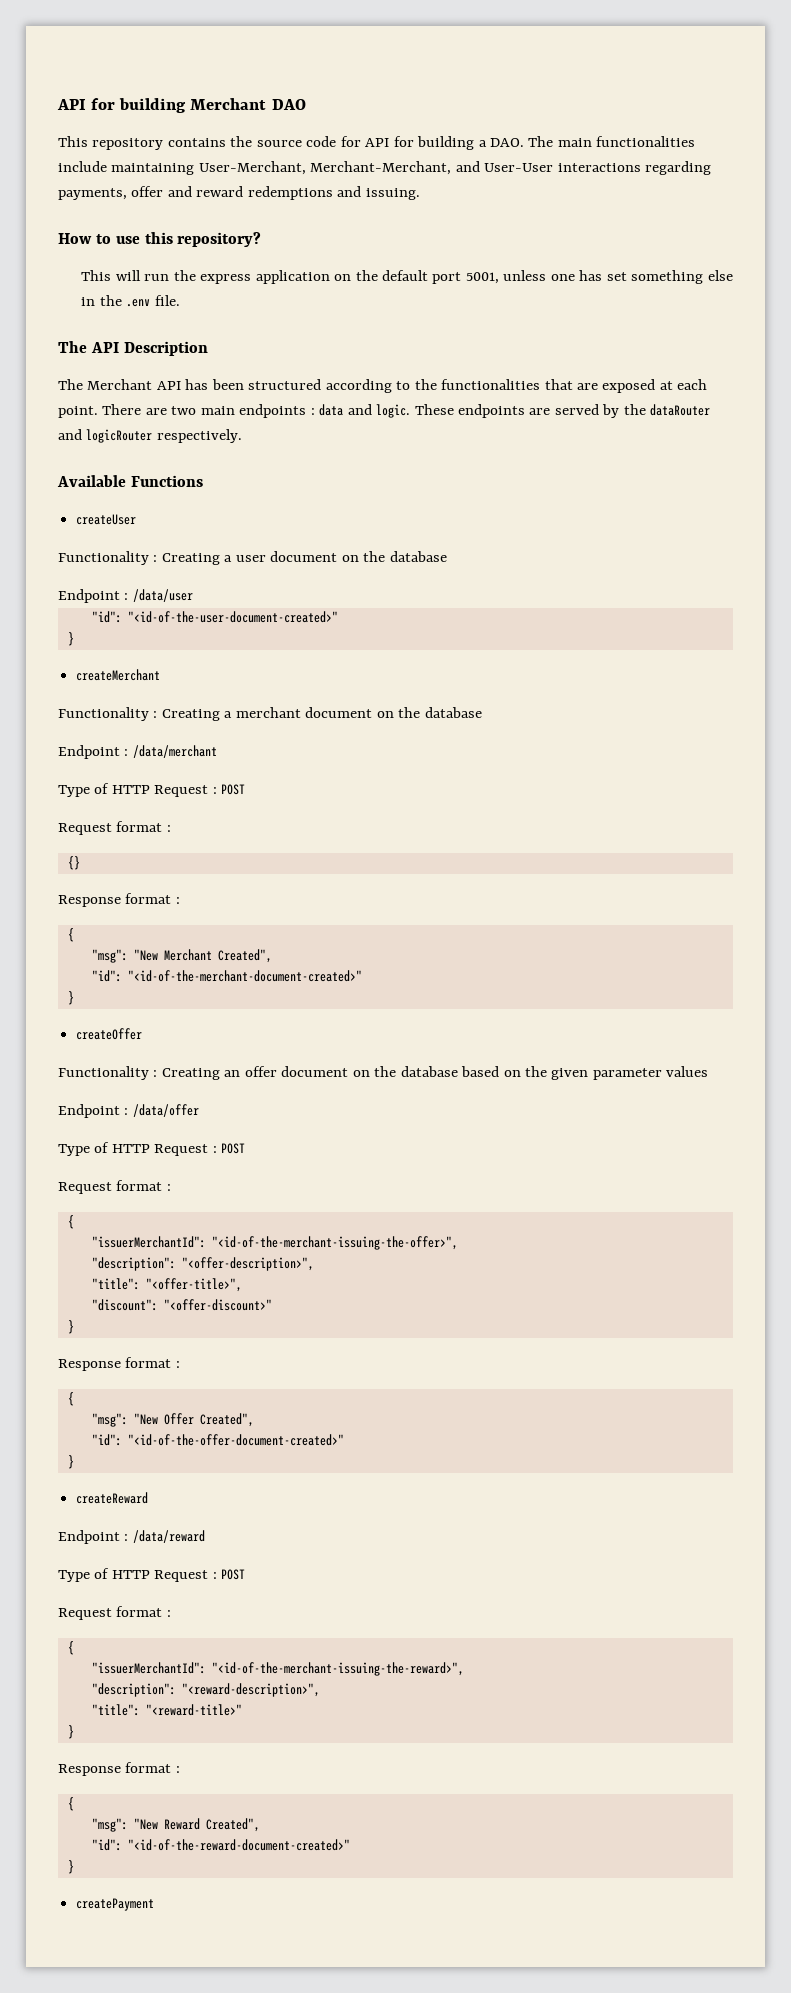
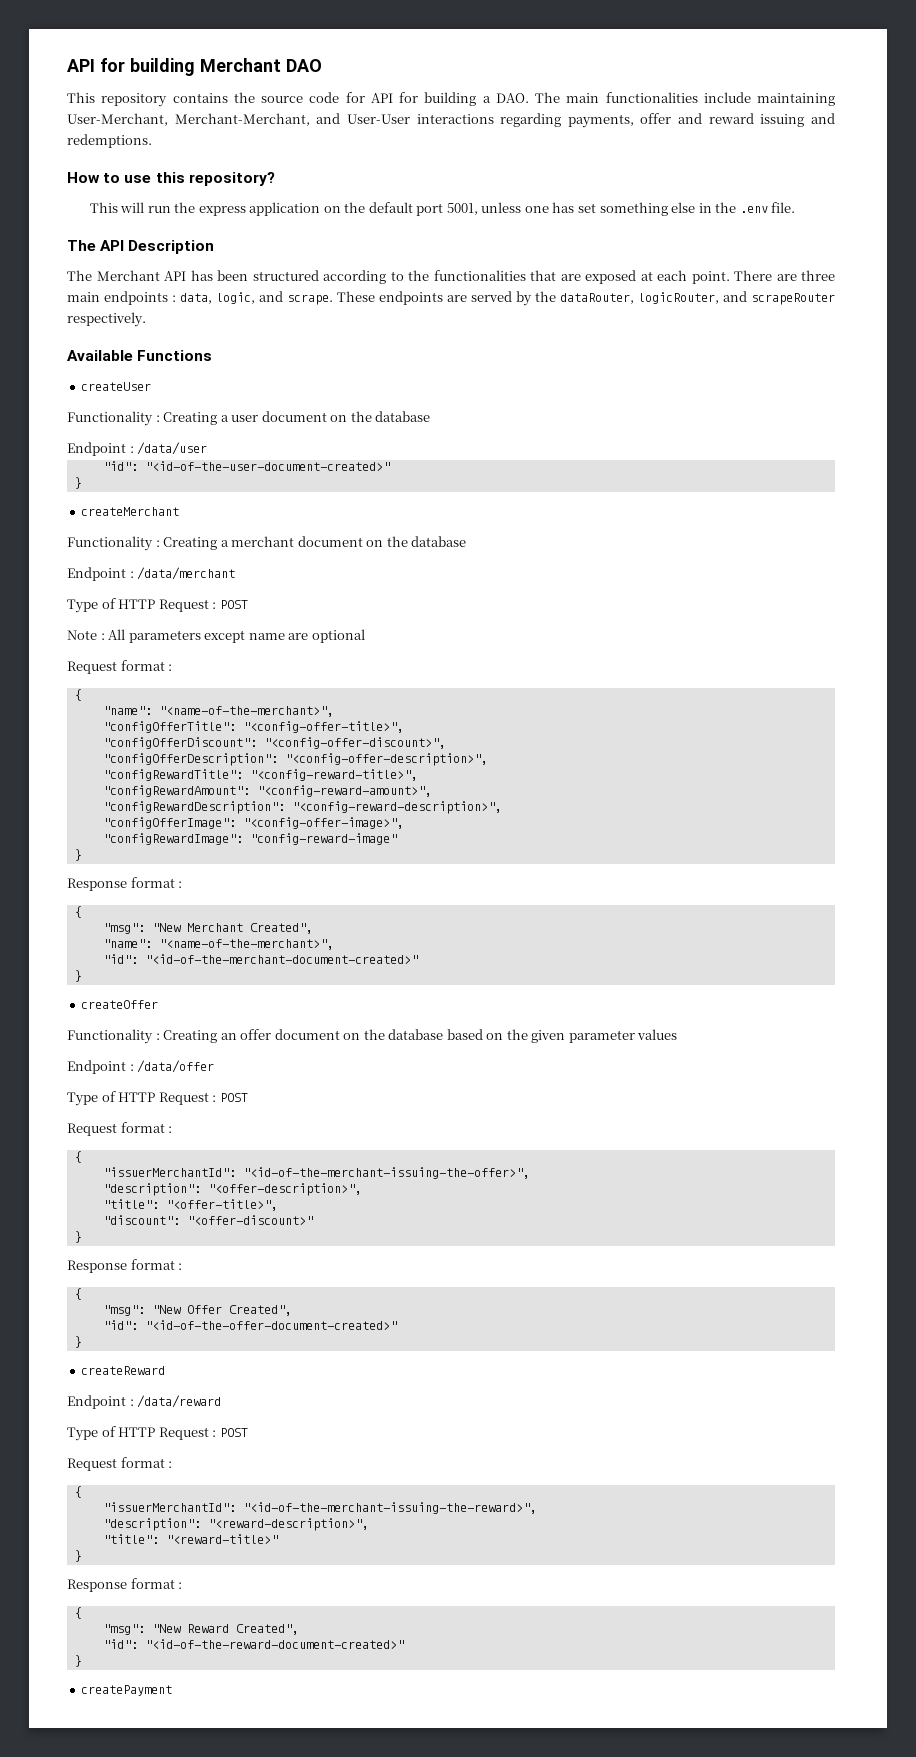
- This repository contains the source code for API for building a DAO. The main functionalities include maintaining User-Merchant, Merchant-Merchant, and User-User interactions regarding payments, offer and reward redemptions and issuing.
+ This repository contains the source code for API for building a DAO. The main functionalities include maintaining User-Merchant, Merchant-Merchant, and User-User interactions regarding payments, offer and reward issuing and redemptions.
- There are two main endpoints : data and logic.
+ There are three main endpoints : data, logic, and scrape.
- These endpoints are served by the dataRouter and logicRouter respectively.
+ These endpoints are served by the dataRouter, logicRouter, and scrapeRouter respectively.
  Endpoint : /data/merchant
  Type of HTTP Request : POST
+ Note : All parameters except name are optional
  Request format :
- {}
+ {
+ "name": "<name-of-the-merchant>",
+ "configOfferTitle": "<config-offer-title>",
+ "configOfferDiscount": "<config-offer-discount>",
+ "configOfferDescription": "<config-offer-description>",
+ "configRewardTitle": "<config-reward-title>",
+ "configRewardAmount": "<config-reward-amount>",
+ "configRewardDescription": "<config-reward-description>",
+ "configOfferImage": "<config-offer-image>",
+ "configRewardImage": "config-reward-image"
+ }
  "msg": "New Merchant Created",
+ "name": "<name-of-the-merchant>",

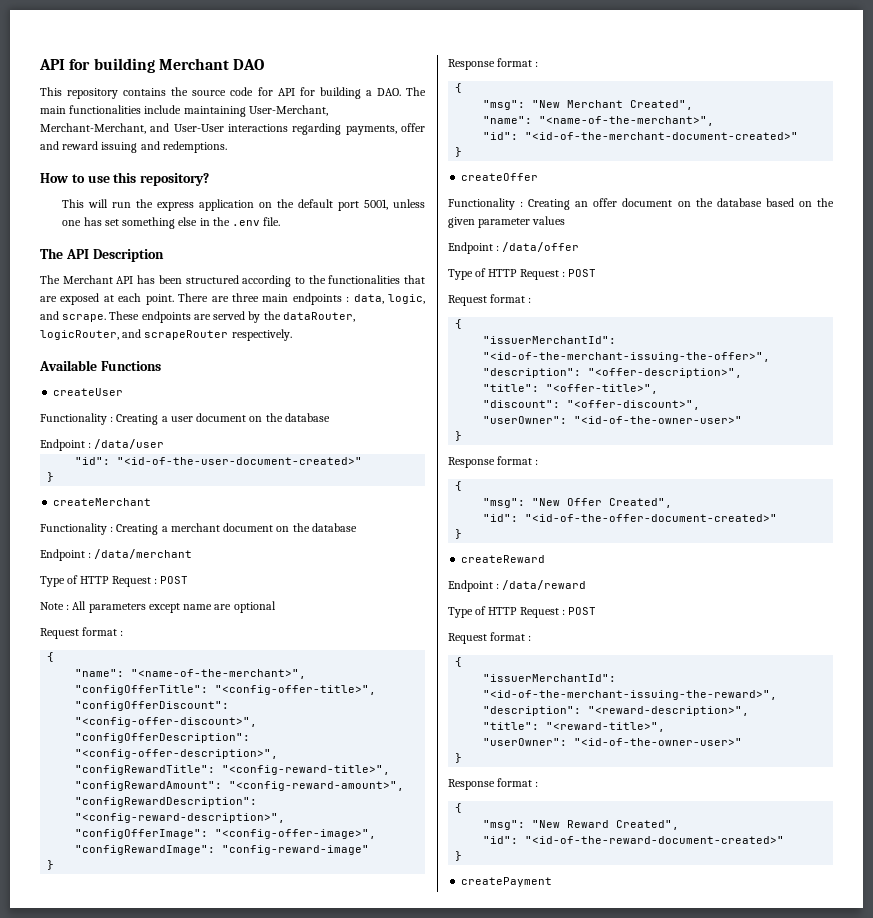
- "discount": "<offer-discount>"
+ "discount": "<offer-discount>",
+ "userOwner": "<id-of-the-owner-user>"
- "title": "<reward-title>"
+ "title": "<reward-title>",
+ "userOwner": "<id-of-the-owner-user>"

